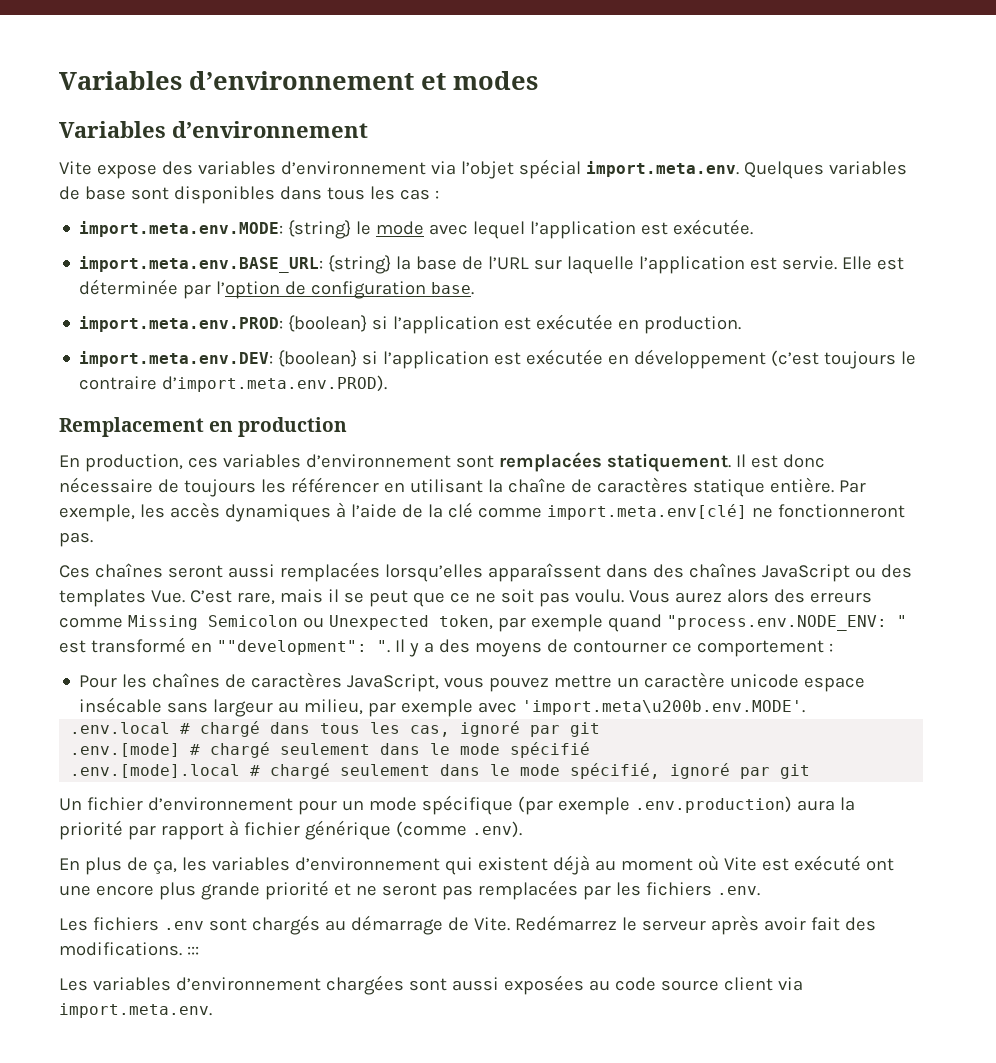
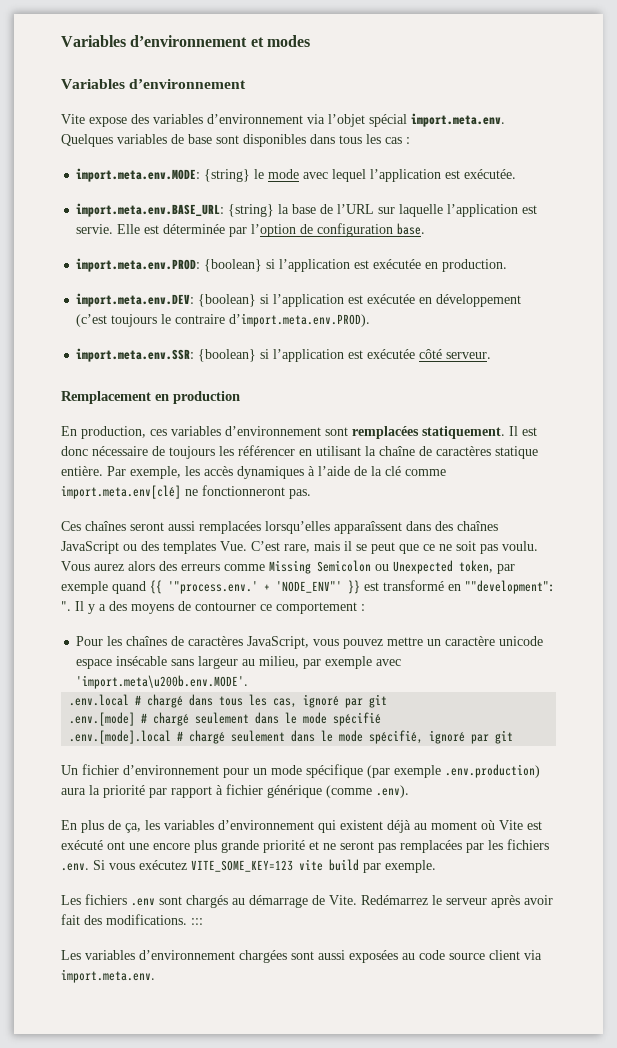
+ import.meta.env.SSR: {boolean} si l’application est exécutée côté serveur.
- Vous aurez alors des erreurs comme Missing Semicolon ou Unexpected token, par exemple quand "process.env.NODE_ENV: " est transformé en ""development": ".
+ Vous aurez alors des erreurs comme Missing Semicolon ou Unexpected token, par exemple quand {{ '"process.env.' + 'NODE_ENV"' }} est transformé en ""development": ".
- En plus de ça, les variables d’environnement qui existent déjà au moment où Vite est exécuté ont une encore plus grande priorité et ne seront pas remplacées par les fichiers .env.
+ En plus de ça, les variables d’environnement qui existent déjà au moment où Vite est exécuté ont une encore plus grande priorité et ne seront pas remplacées par les fichiers .env. Si vous exécutez VITE_SOME_KEY=123 vite build par exemple.

